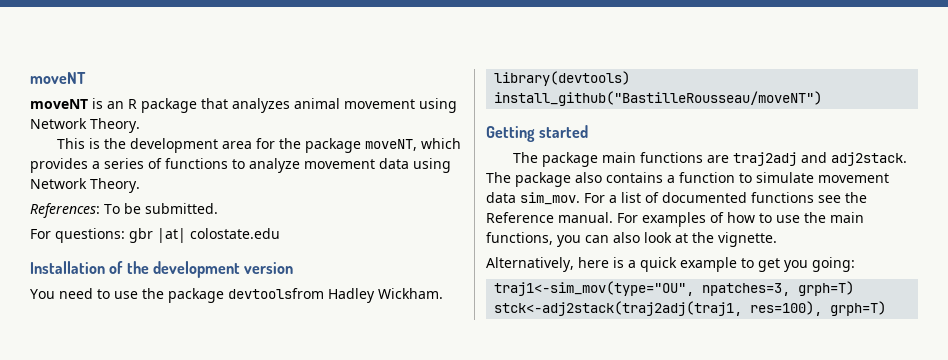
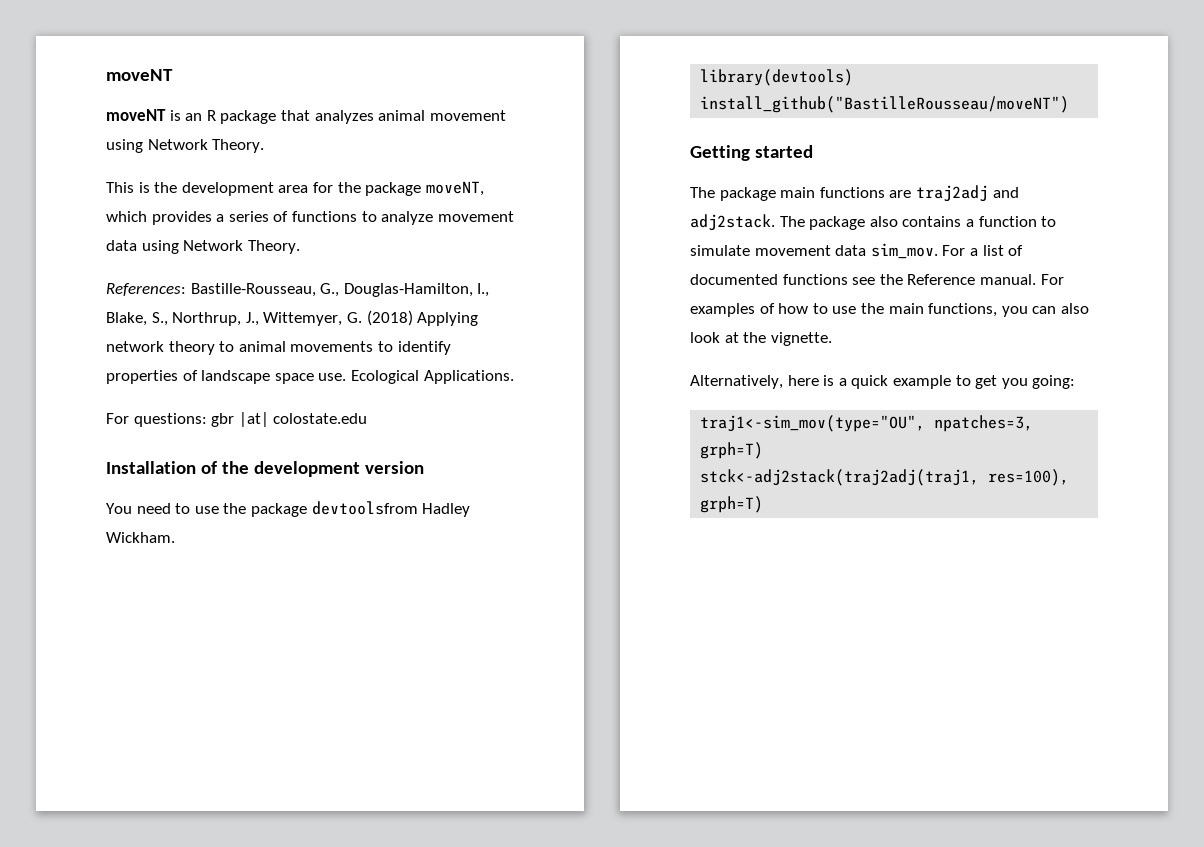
- References: To be submitted.
+ References: Bastille-Rousseau, G., Douglas-Hamilton, I., Blake, S., Northrup, J., Wittemyer, G. (2018) Applying network theory to animal movements to identify properties of landscape space use. Ecological Applications.

